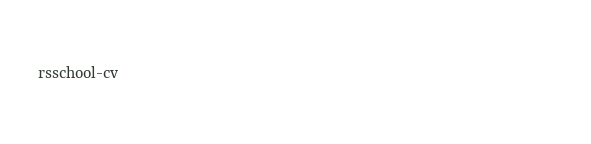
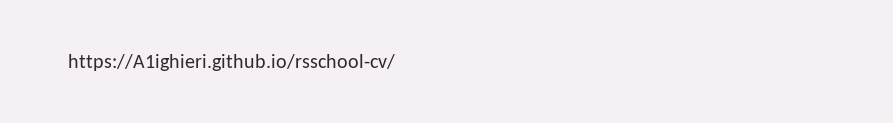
- rsschool-cv
+ https://A1ighieri.github.io/rsschool-cv/

